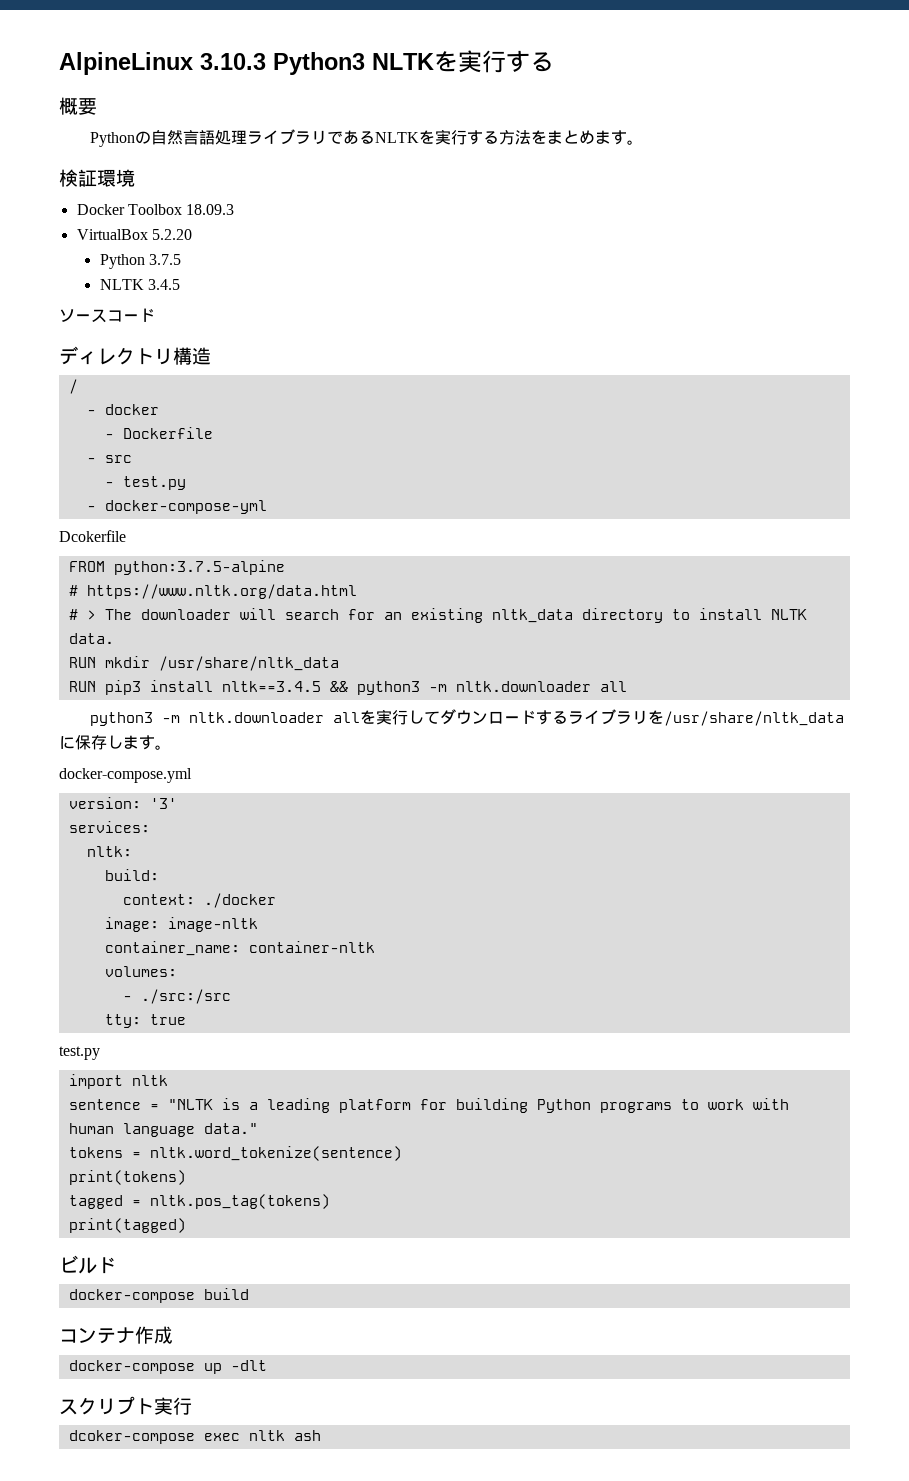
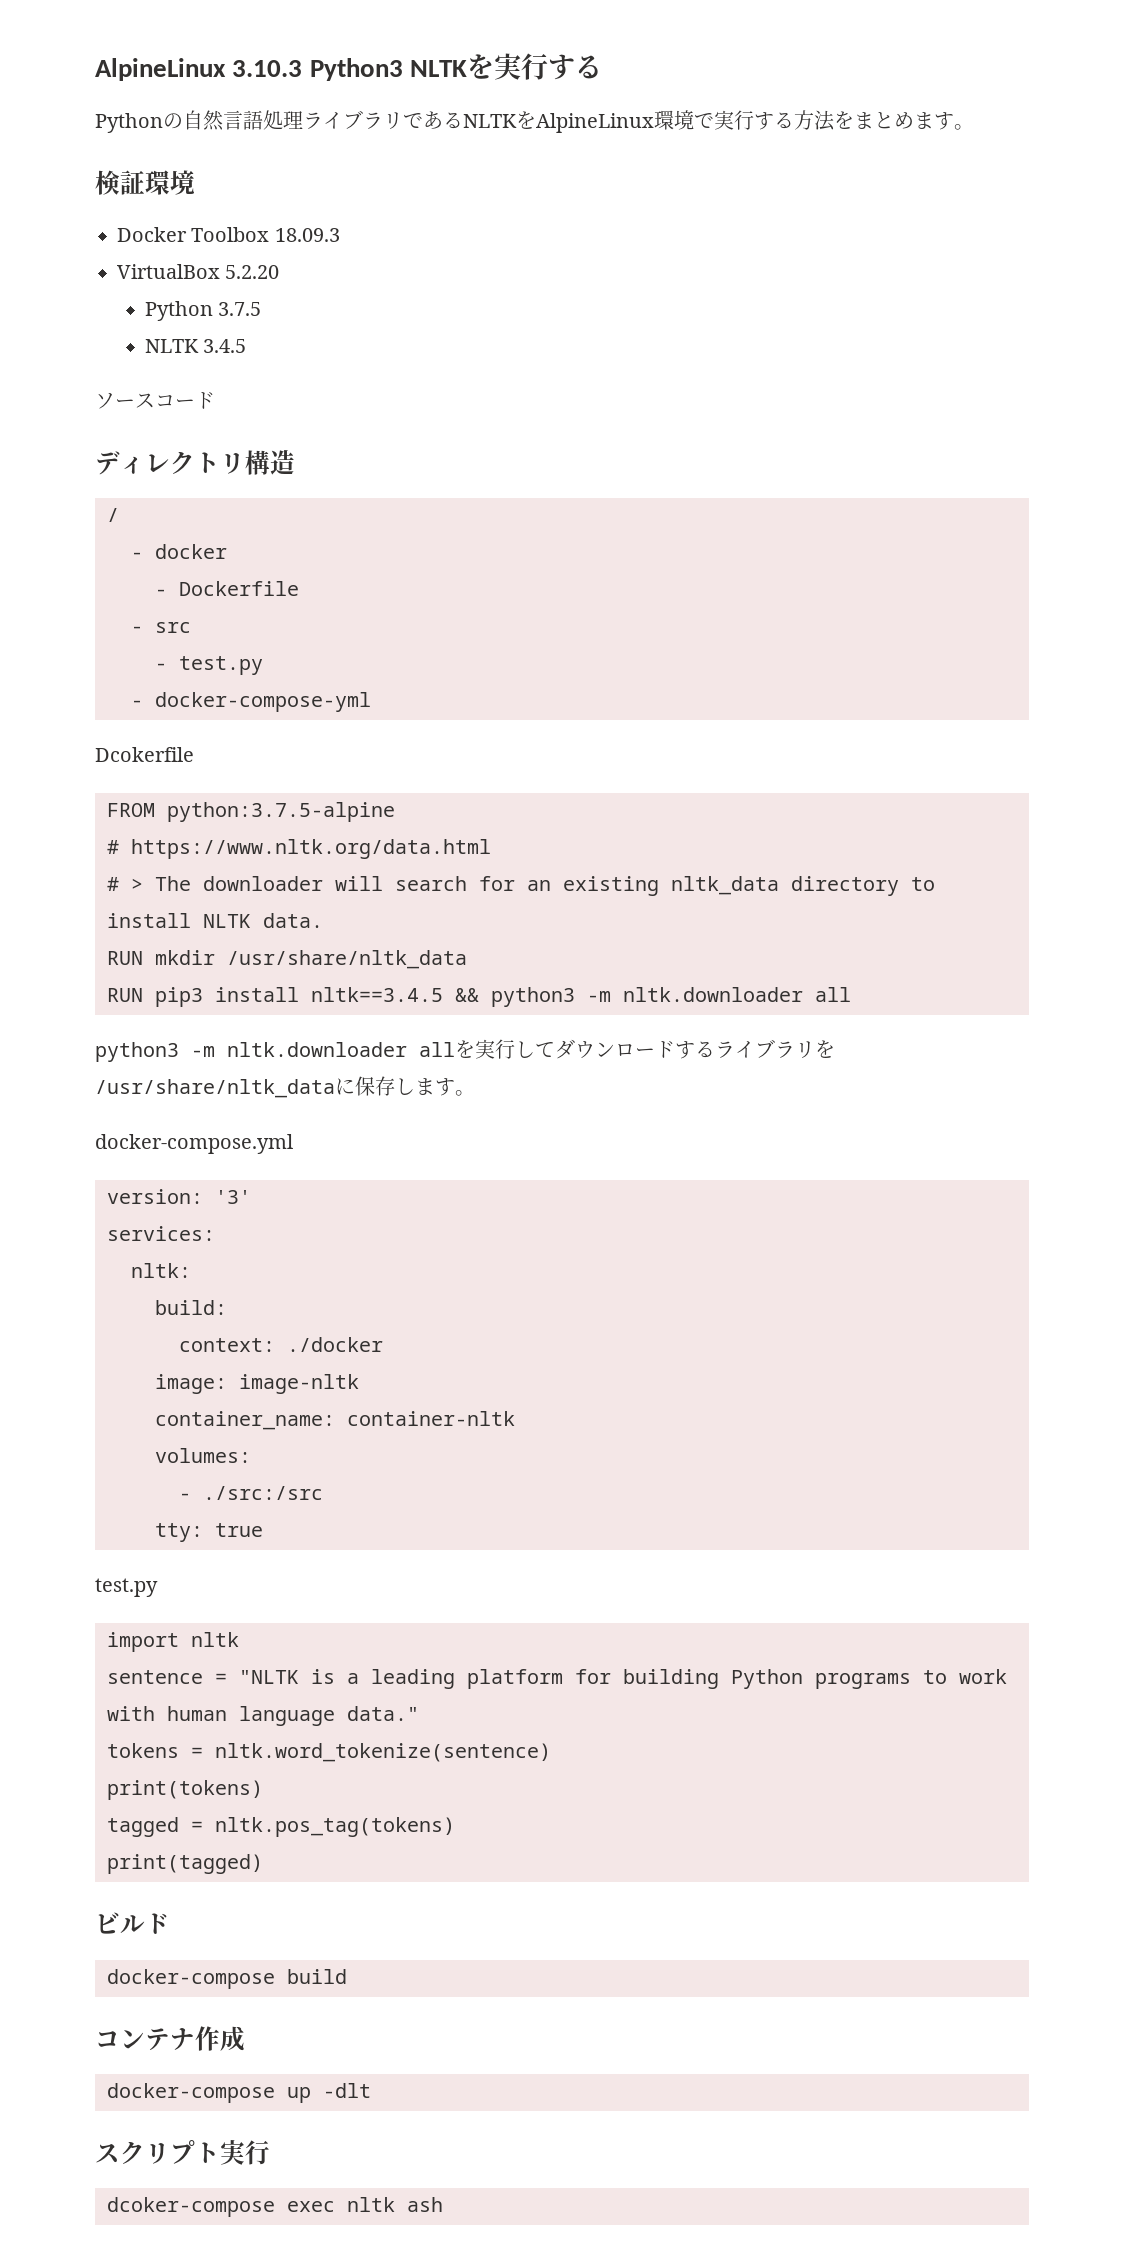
- 概要
- Pythonの自然言語処理ライブラリであるNLTKを実行する方法をまとめます。
+ Pythonの自然言語処理ライブラリであるNLTKをAlpineLinux環境で実行する方法をまとめます。

